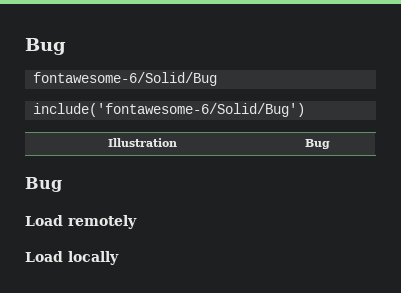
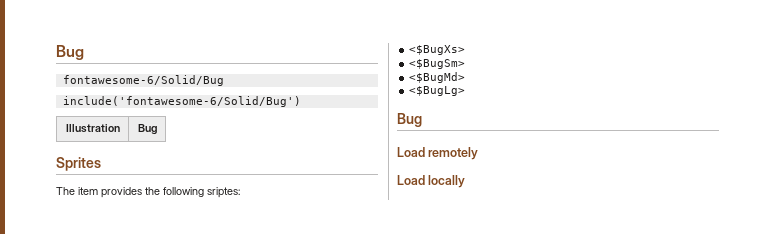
+ Sprites
+ The item provides the following sriptes:
+ <$BugXs>
+ <$BugSm>
+ <$BugMd>
+ <$BugLg>

